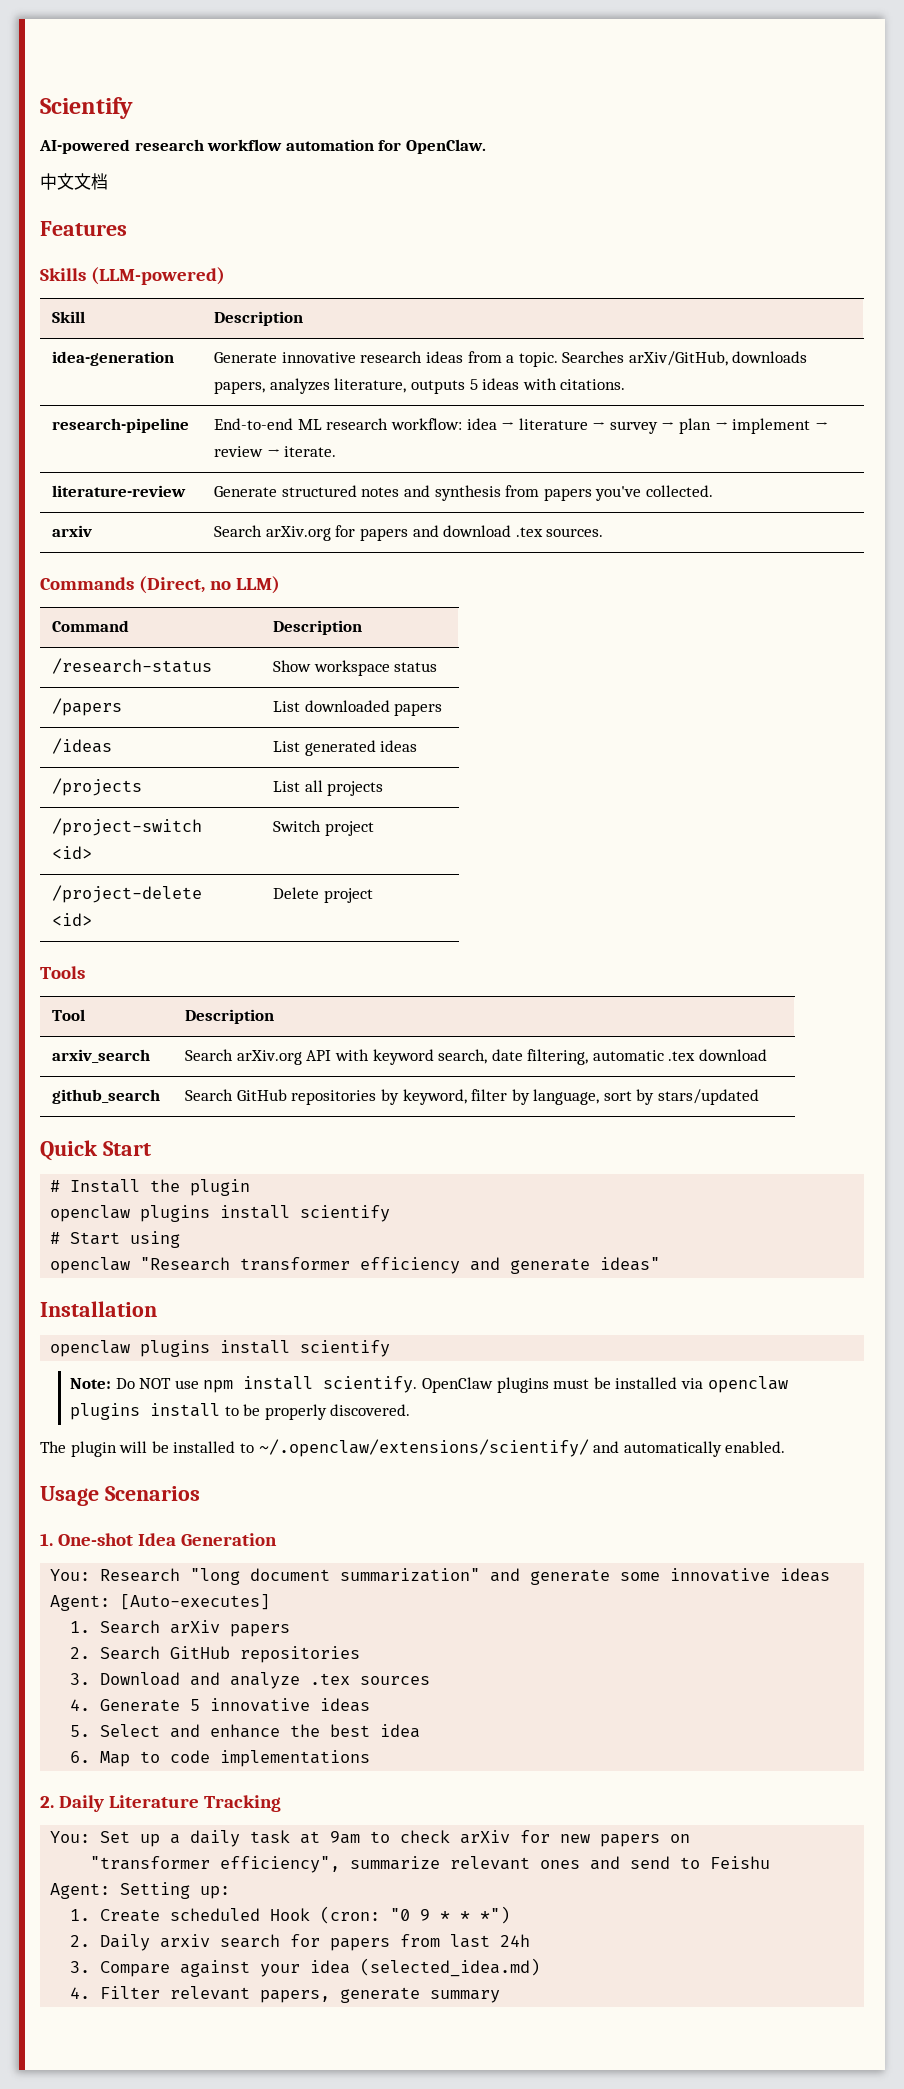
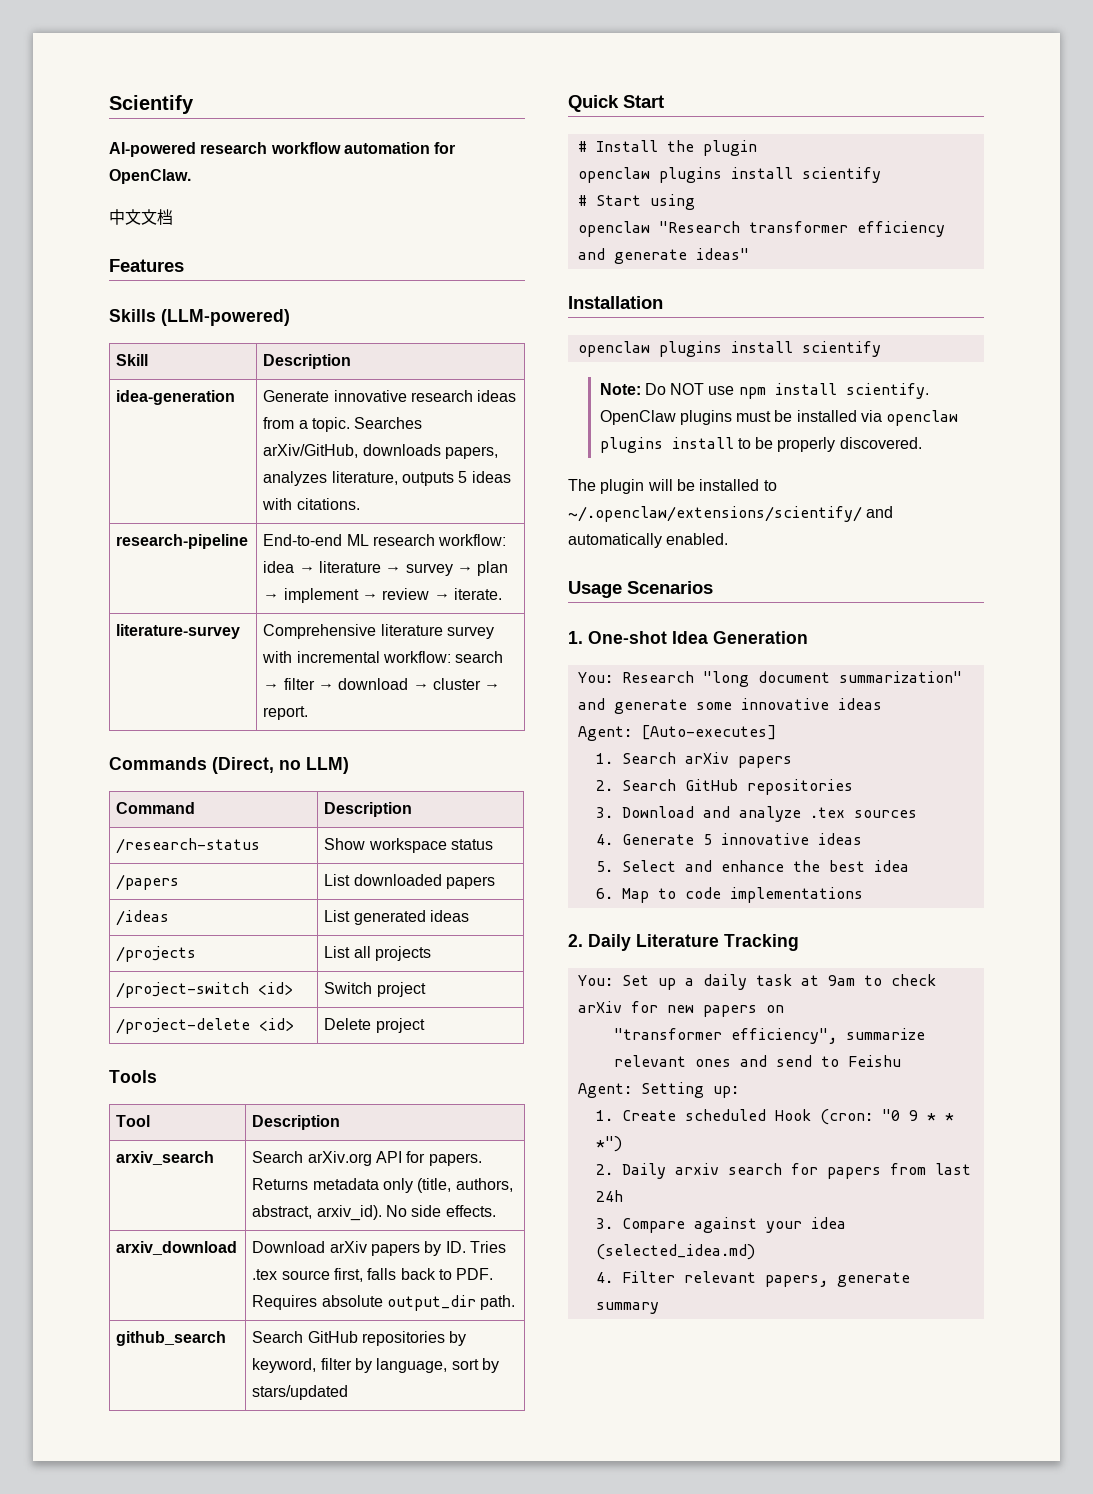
- literature-review | Generate structured notes and synthesis from papers you've collected.
- arxiv | Search arXiv.org for papers and download .tex sources.
+ literature-survey | Comprehensive literature survey with incremental workflow: search → filter → download → cluster → report.
- arxiv_search | Search arXiv.org API with keyword search, date filtering, automatic .tex download
+ arxiv_search | Search arXiv.org API for papers. Returns metadata only (title, authors, abstract, arxiv_id). No side effects.
+ arxiv_download | Download arXiv papers by ID. Tries .tex source first, falls back to PDF. Requires absolute output_dir path.

